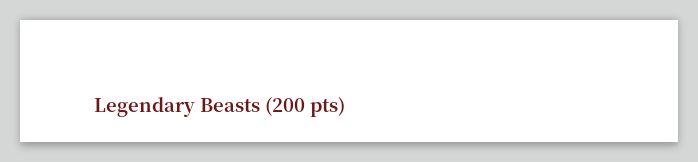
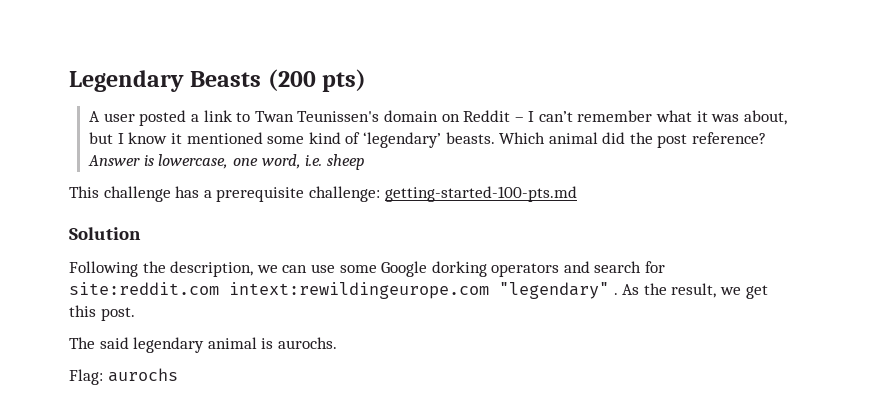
+ A user posted a link to Twan Teunissen's domain on Reddit – I can’t remember what it was about, but I know it mentioned some kind of ‘legendary’ beasts. Which animal did the post reference? Answer is lowercase, one word, i.e. sheep
+ This challenge has a prerequisite challenge: getting-started-100-pts.md
+ Solution
+ Following the description, we can use some Google dorking operators and search for site:reddit.com intext:rewildingeurope.com "legendary" . As the result, we get this post.
+ The said legendary animal is aurochs.
+ Flag: aurochs

